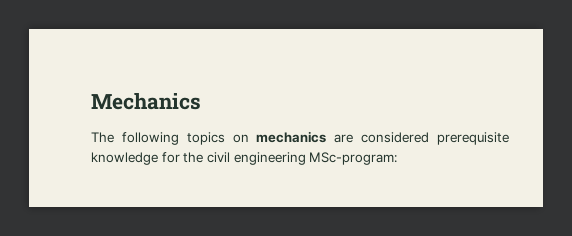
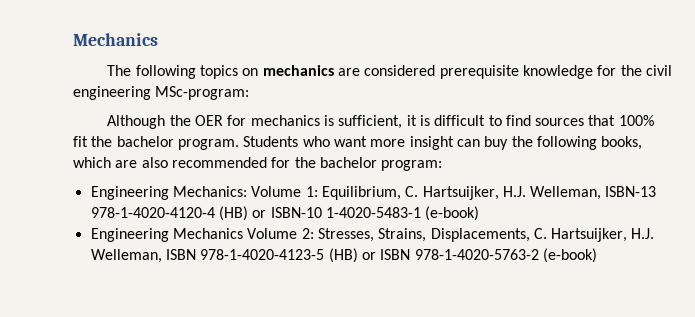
+ Although the OER for mechanics is sufficient, it is difficult to find sources that 100% fit the bachelor program. Students who want more insight can buy the following books, which are also recommended for the bachelor program:
+ Engineering Mechanics: Volume 1: Equilibrium, C. Hartsuijker, H.J. Welleman, ISBN-13 978-1-4020-4120-4 (HB) or ISBN-10 1-4020-5483-1 (e-book)
+ Engineering Mechanics Volume 2: Stresses, Strains, Displacements, C. Hartsuijker, H.J. Welleman, ISBN 978-1-4020-4123-5 (HB) or ISBN 978-1-4020-5763-2 (e-book)

